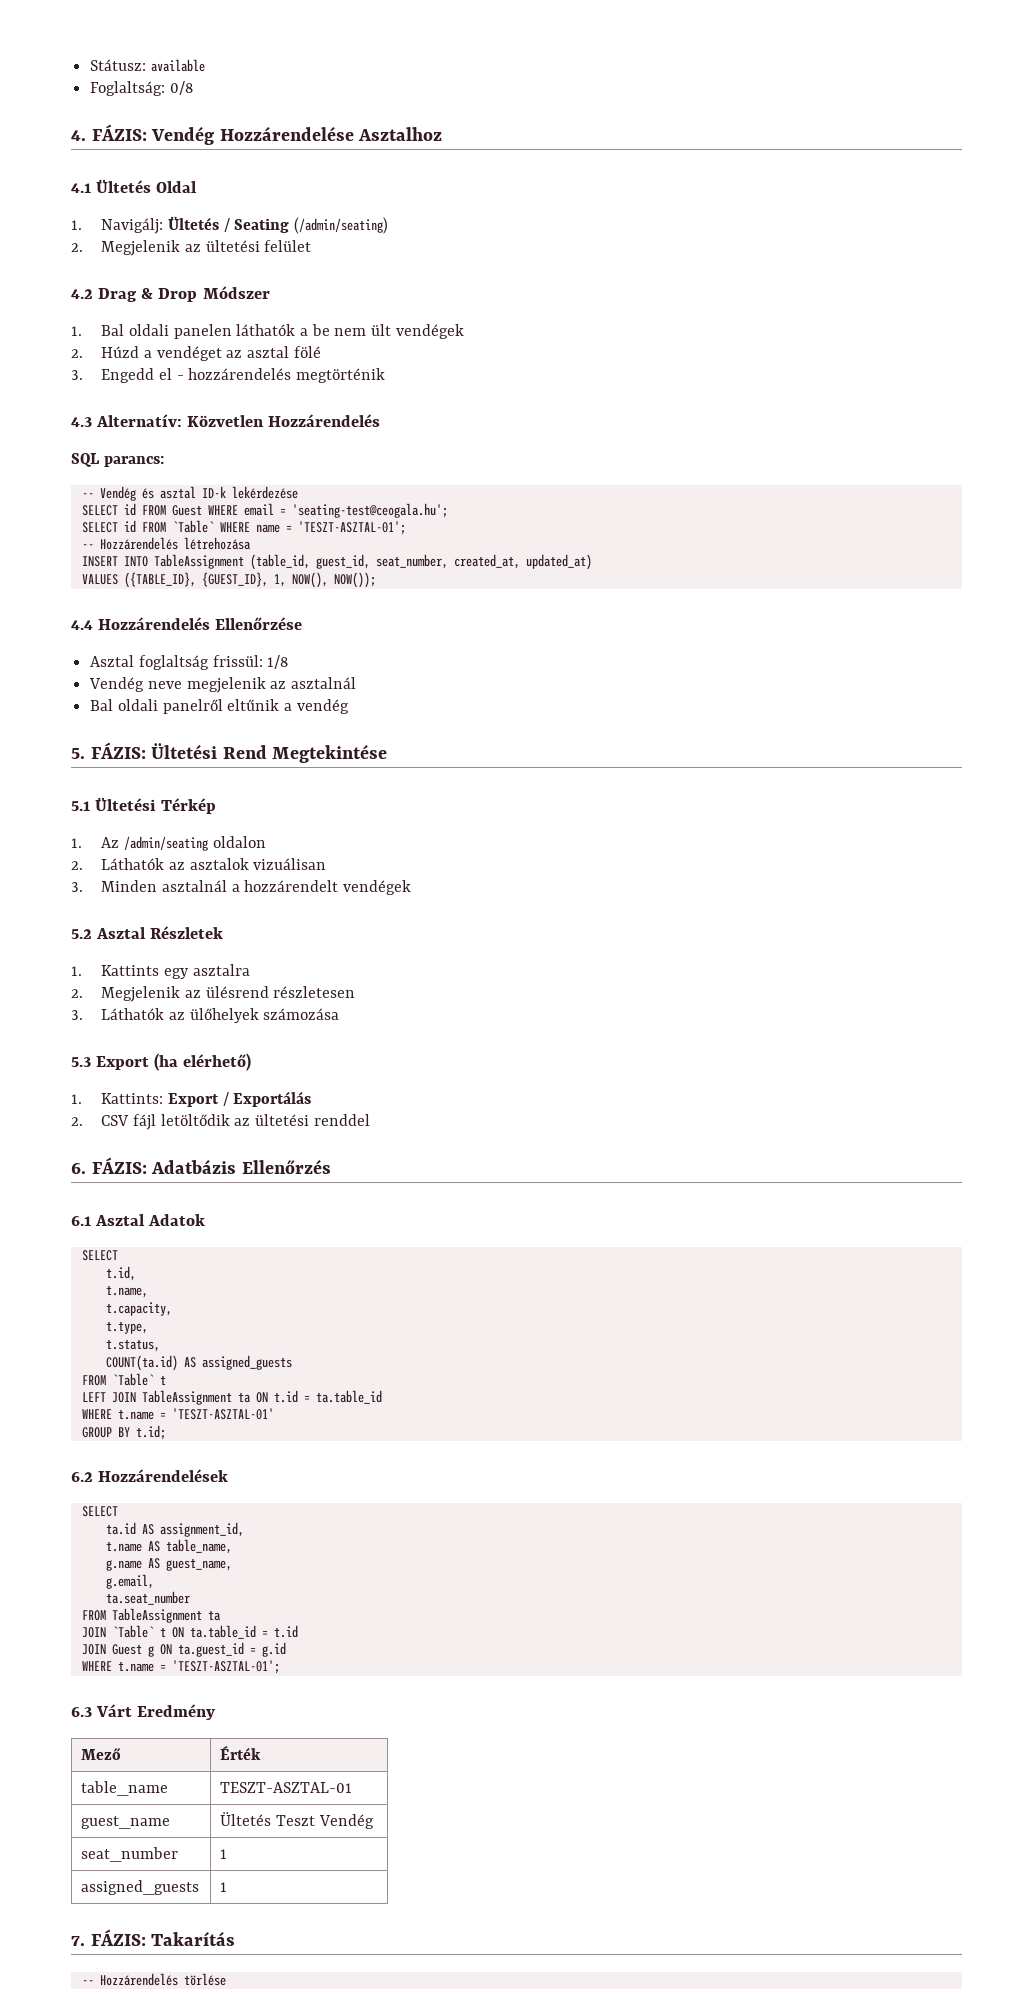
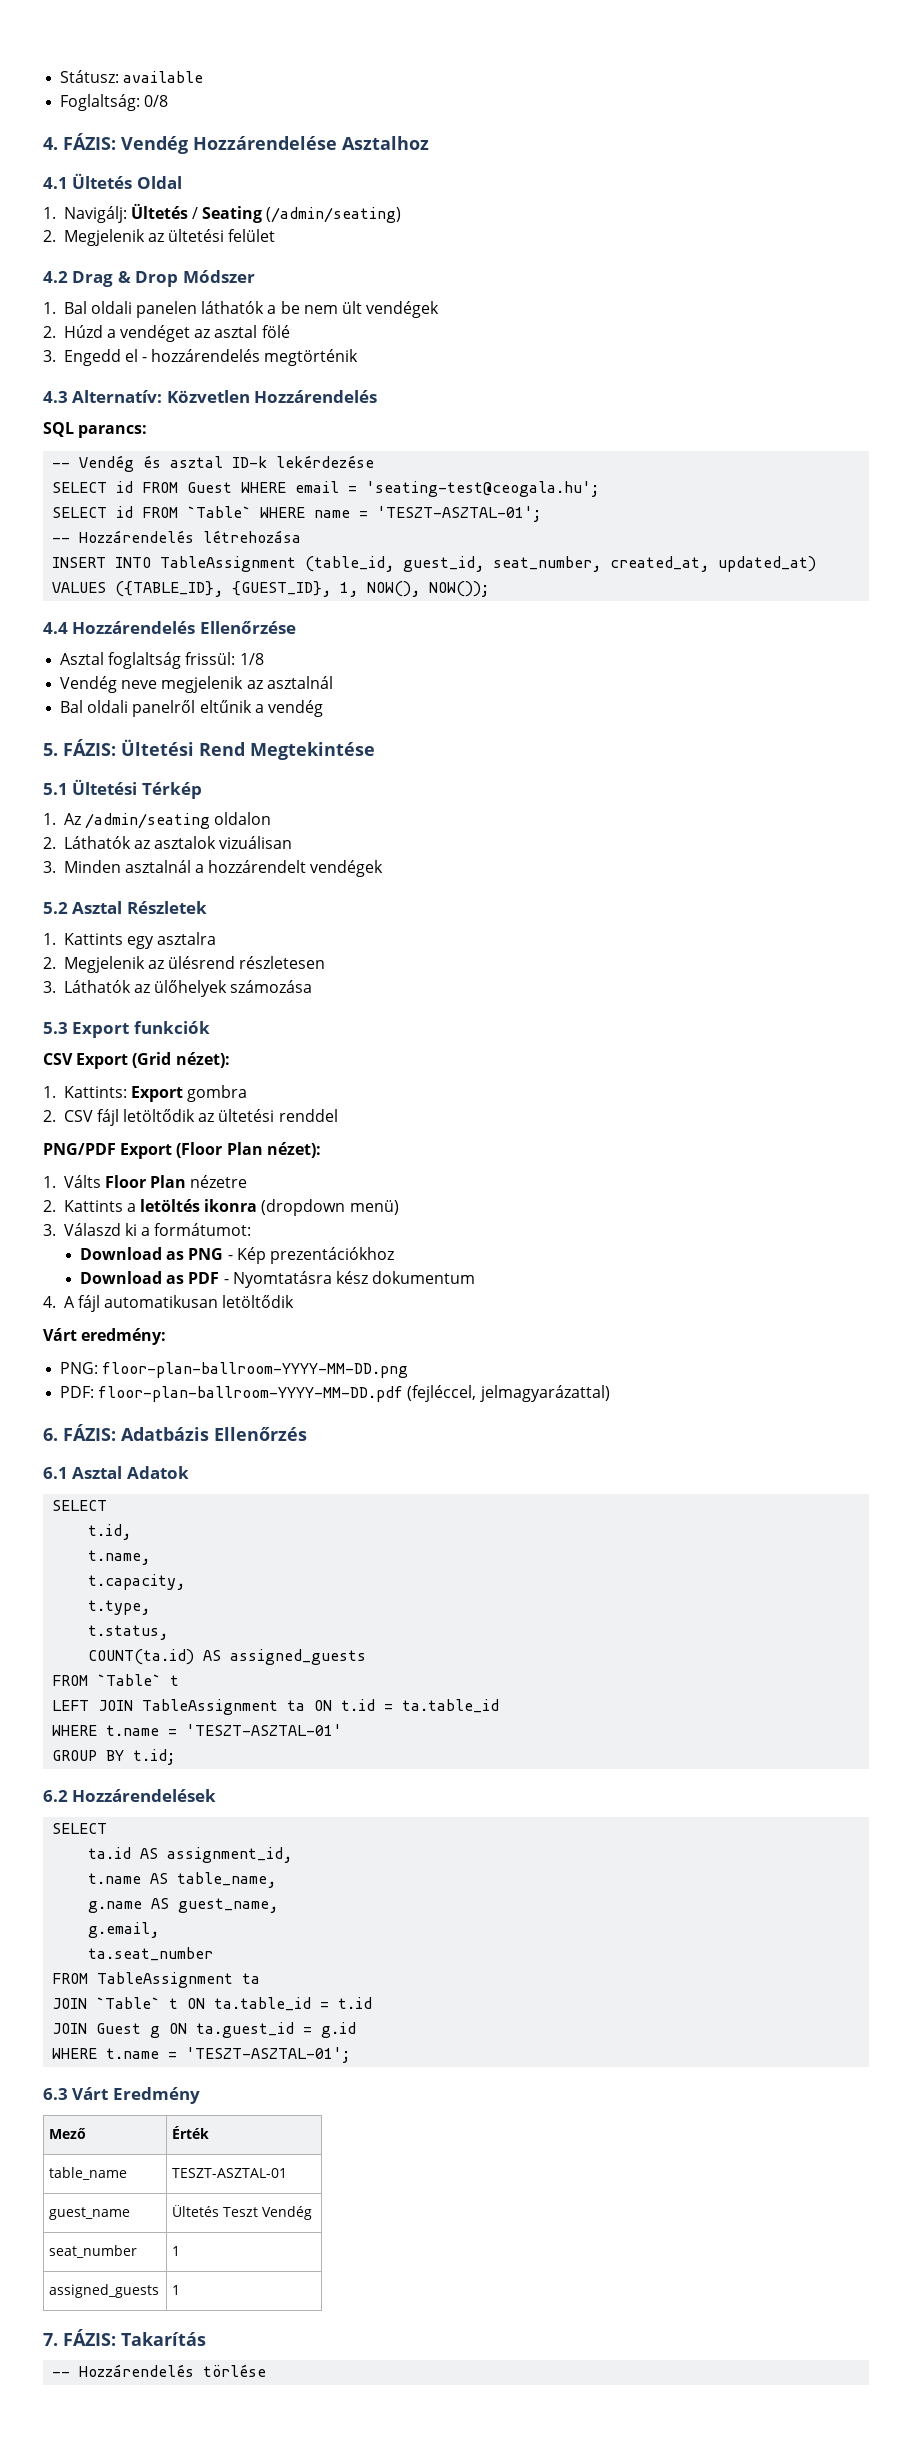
- 5.3 Export (ha elérhető)
+ 5.3 Export funkciók
+ CSV Export (Grid nézet):
- 1. Kattints: Export / Exportálás
+ 1. Kattints: Export gombra
+ PNG/PDF Export (Floor Plan nézet):
+ 1. Válts Floor Plan nézetre
+ 2. Kattints a letöltés ikonra (dropdown menü)
+ 3. Válaszd ki a formátumot:
+ Download as PNG - Kép prezentációkhoz
+ Download as PDF - Nyomtatásra kész dokumentum
+ 4. A fájl automatikusan letöltődik
+ Várt eredmény:
+ PNG: floor-plan-ballroom-YYYY-MM-DD.png
+ PDF: floor-plan-ballroom-YYYY-MM-DD.pdf (fejléccel, jelmagyarázattal)

